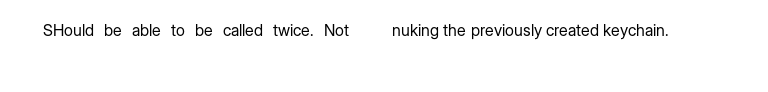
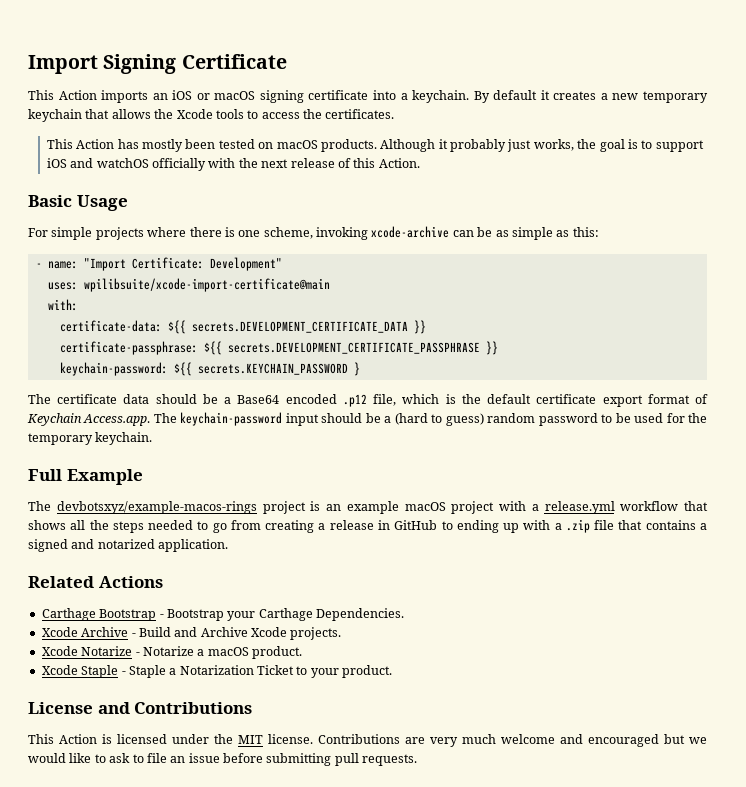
- SHould be able to be called twice. Not nuking the previously created keychain.
+ Import Signing Certificate
+ This Action imports an iOS or macOS signing certificate into a keychain. By default it creates a new temporary keychain that allows the Xcode tools to access the certificates.
+ This Action has mostly been tested on macOS products. Although it probably just works, the goal is to support iOS and watchOS officially with the next release of this Action.
+ Basic Usage
+ For simple projects where there is one scheme, invoking xcode-archive can be as simple as this:
+ - name: "Import Certificate: Development"
+ uses: wpilibsuite/xcode-import-certificate@main
+ with:
+ certificate-data: ${{ secrets.DEVELOPMENT_CERTIFICATE_DATA }}
+ certificate-passphrase: ${{ secrets.DEVELOPMENT_CERTIFICATE_PASSPHRASE }}
+ keychain-password: ${{ secrets.KEYCHAIN_PASSWORD }
+ The certificate data should be a Base64 encoded .p12 file, which is the default certificate export format of Keychain Access.app. The keychain-password input should be a (hard to guess) random password to be used for the temporary keychain.
+ Full Example
+ The devbotsxyz/example-macos-rings project is an example macOS project with a release.yml workflow that shows all the steps needed to go from creating a release in GitHub to ending up with a .zip file that contains a signed and notarized application.
+ Related Actions
+ Carthage Bootstrap - Bootstrap your Carthage Dependencies.
+ Xcode Archive - Build and Archive Xcode projects.
+ Xcode Notarize - Notarize a macOS product.
+ Xcode Staple - Staple a Notarization Ticket to your product.
+ License and Contributions
+ This Action is licensed under the MIT license. Contributions are very much welcome and encouraged but we would like to ask to file an issue before submitting pull requests.

